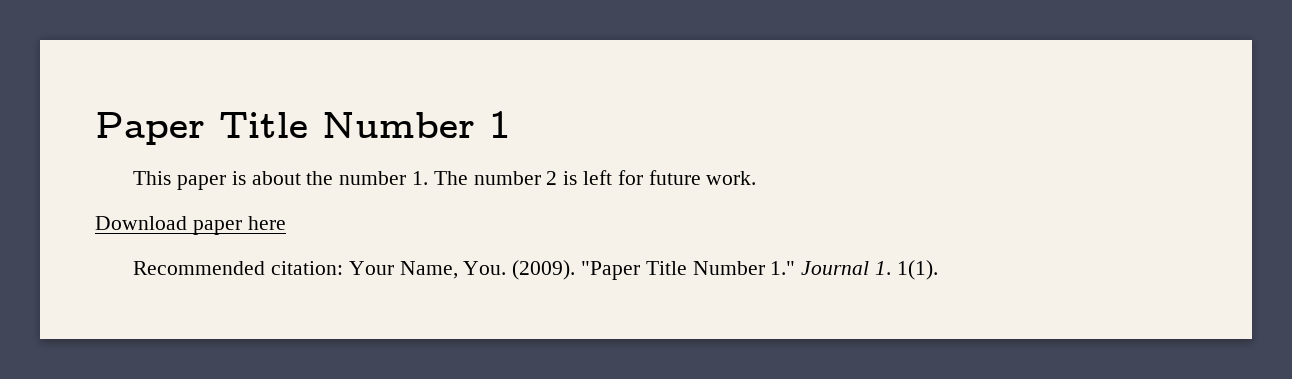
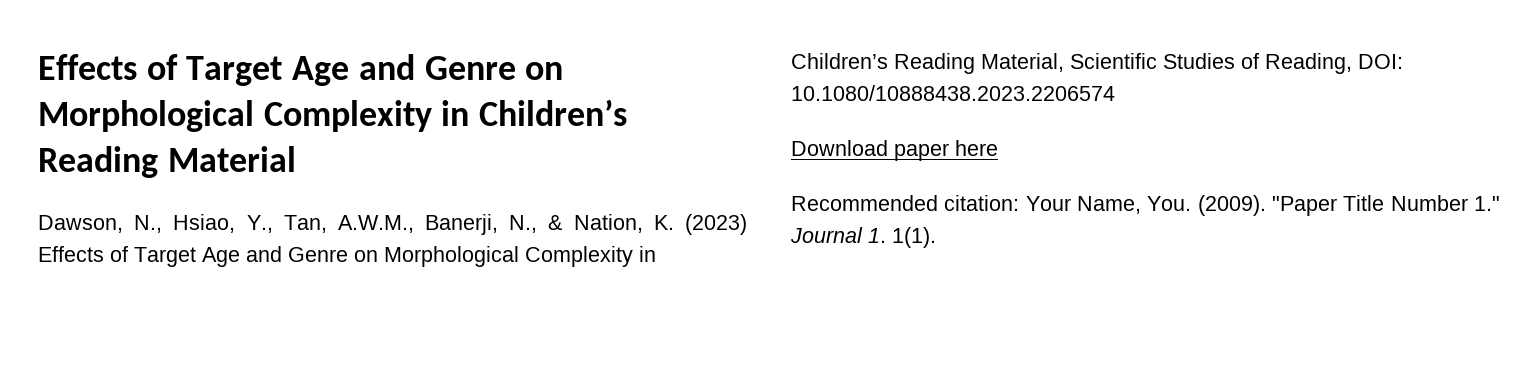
- Paper Title Number 1
- This paper is about the number 1. The number 2 is left for future work.
+ Effects of Target Age and Genre on Morphological Complexity in Children’s Reading Material
+ Dawson, N., Hsiao, Y., Tan, A.W.M., Banerji, N., & Nation, K. (2023) Effects of Target Age and Genre on Morphological Complexity in Children’s Reading Material, Scientific Studies of Reading, DOI: 10.1080/10888438.2023.2206574

